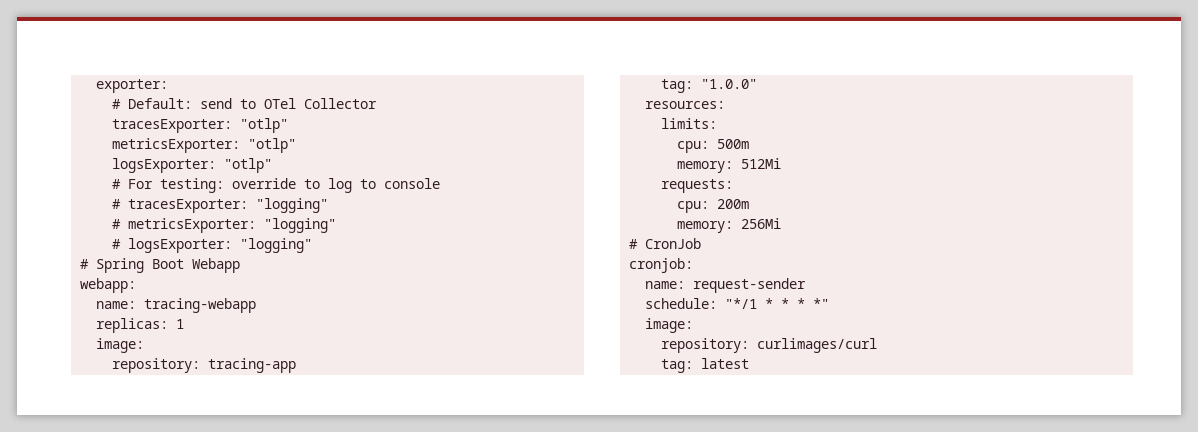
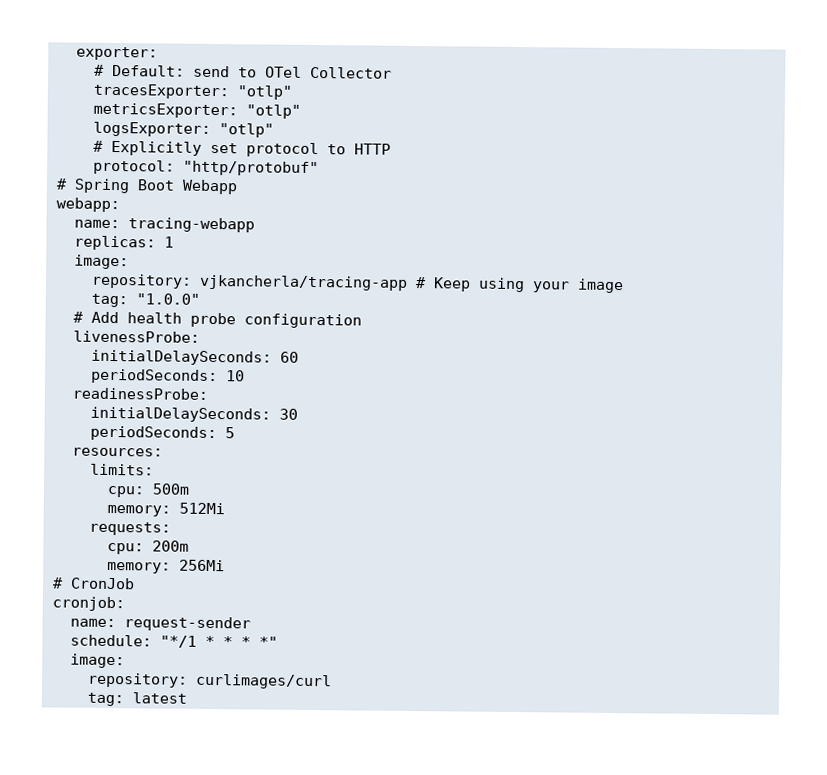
- # For testing: override to log to console
- # tracesExporter: "logging"
- # metricsExporter: "logging"
- # logsExporter: "logging"
+ # Explicitly set protocol to HTTP
+ protocol: "http/protobuf"
- repository: tracing-app
+ repository: vjkancherla/tracing-app # Keep using your image
  tag: "1.0.0"
+ # Add health probe configuration
+ livenessProbe:
+ initialDelaySeconds: 60
+ periodSeconds: 10
+ readinessProbe:
+ initialDelaySeconds: 30
+ periodSeconds: 5

